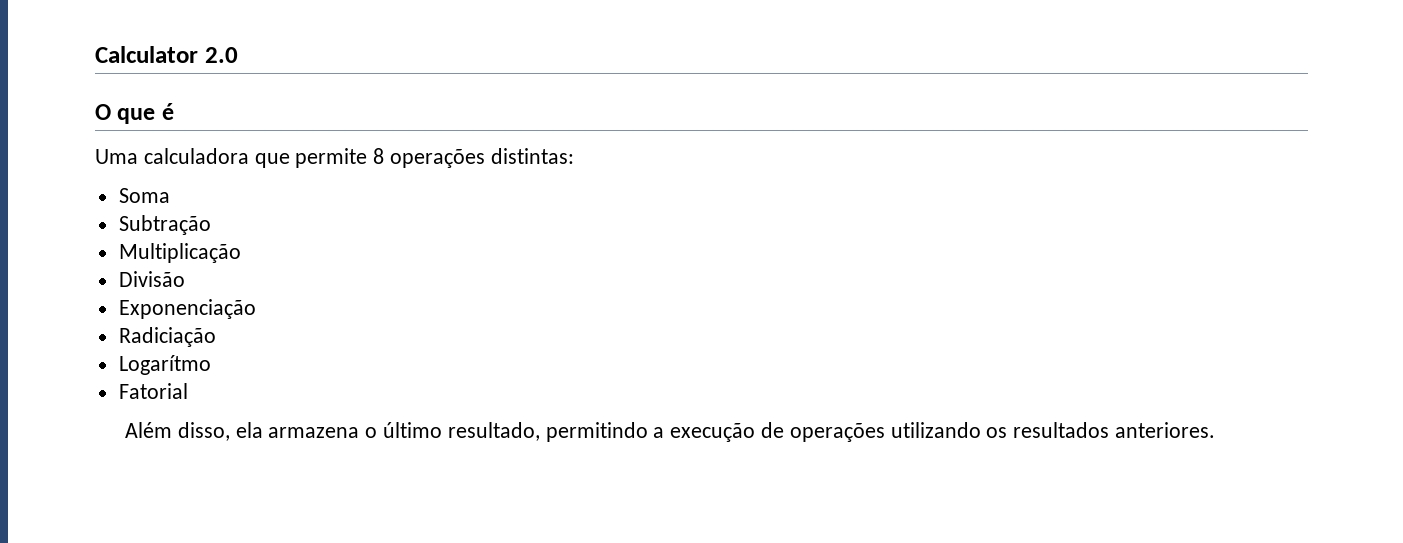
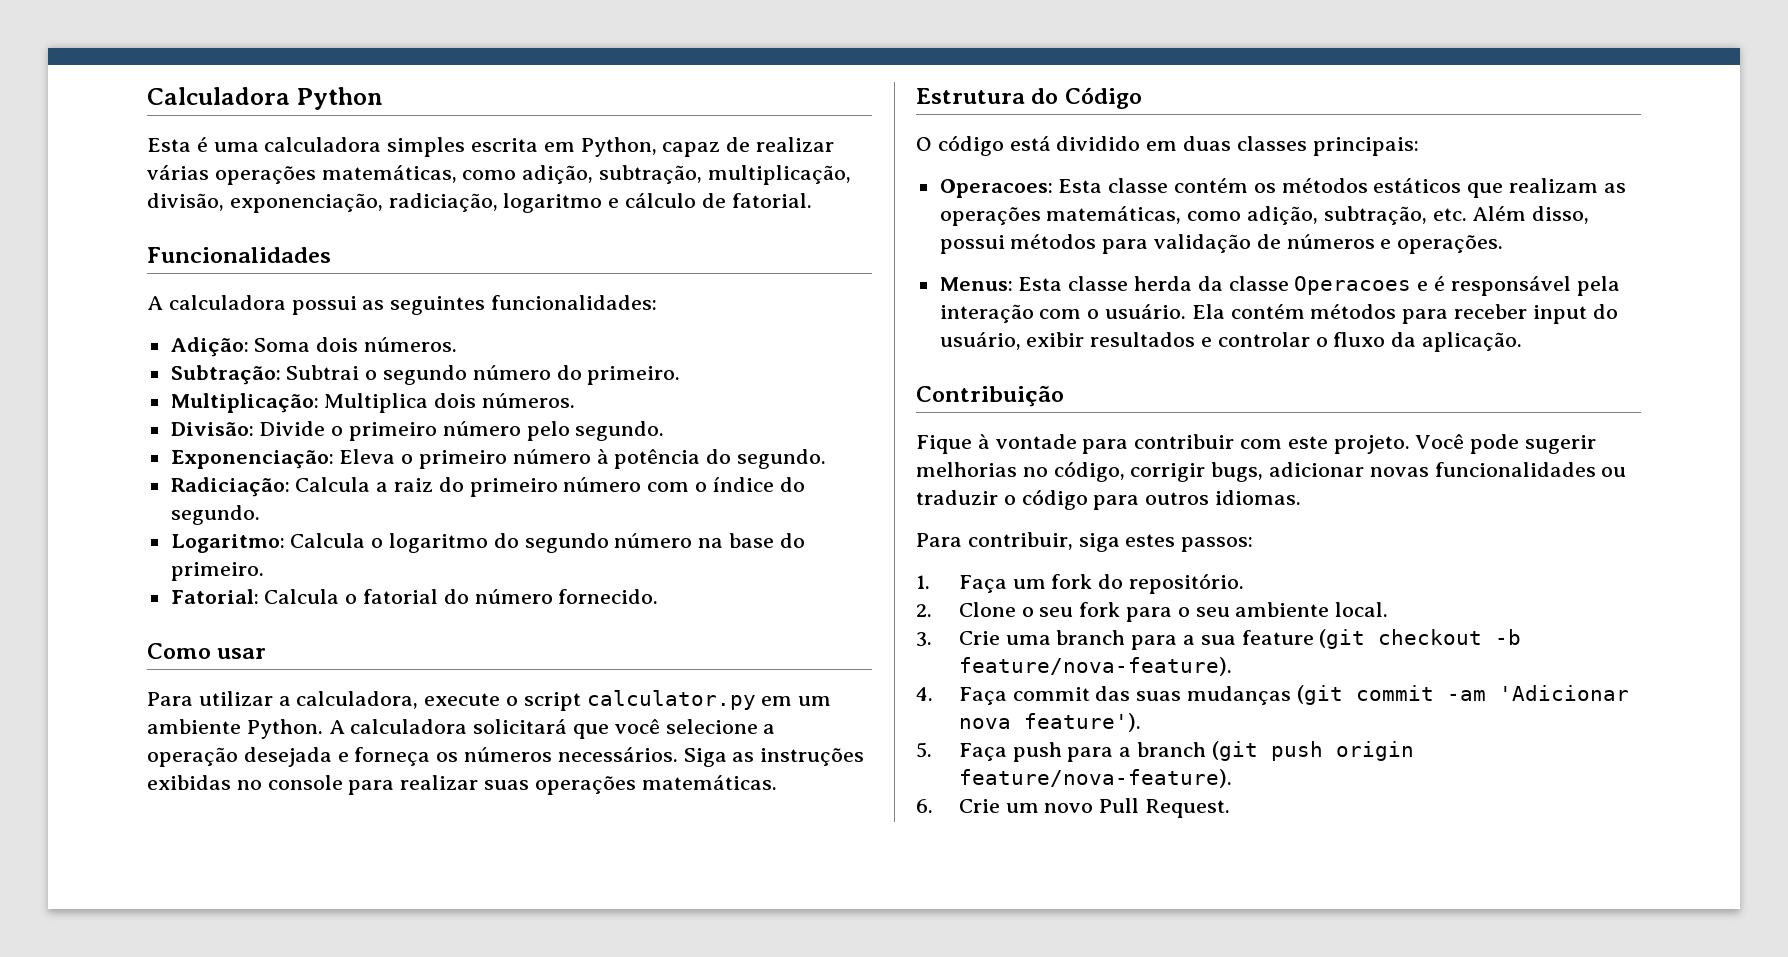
- Calculator 2.0
- O que é
- Uma calculadora que permite 8 operações distintas:
- Soma
- Subtração
- Multiplicação
- Divisão
- Exponenciação
- Radiciação
- Logarítmo
- Fatorial
- Além disso, ela armazena o último resultado, permitindo a execução de operações utilizando os resultados anteriores.
+ Calculadora Python
+ Esta é uma calculadora simples escrita em Python, capaz de realizar várias operações matemáticas, como adição, subtração, multiplicação, divisão, exponenciação, radiciação, logaritmo e cálculo de fatorial.
+ Funcionalidades
+ A calculadora possui as seguintes funcionalidades:
+ Adição: Soma dois números.
+ Subtração: Subtrai o segundo número do primeiro.
+ Multiplicação: Multiplica dois números.
+ Divisão: Divide o primeiro número pelo segundo.
+ Exponenciação: Eleva o primeiro número à potência do segundo.
+ Radiciação: Calcula a raiz do primeiro número com o índice do segundo.
+ Logaritmo: Calcula o logaritmo do segundo número na base do primeiro.
+ Fatorial: Calcula o fatorial do número fornecido.
+ Como usar
+ Para utilizar a calculadora, execute o script calculator.py em um ambiente Python. A calculadora solicitará que você selecione a operação desejada e forneça os números necessários. Siga as instruções exibidas no console para realizar suas operações matemáticas.
+ Estrutura do Código
+ O código está dividido em duas classes principais:
+ Operacoes: Esta classe contém os métodos estáticos que realizam as operações matemáticas, como adição, subtração, etc. Além disso, possui métodos para validação de números e operações.
+ Menus: Esta classe herda da classe Operacoes e é responsável pela interação com o usuário. Ela contém métodos para receber input do usuário, exibir resultados e controlar o fluxo da aplicação.
+ Contribuição
+ Fique à vontade para contribuir com este projeto. Você pode sugerir melhorias no código, corrigir bugs, adicionar novas funcionalidades ou traduzir o código para outros idiomas.
+ Para contribuir, siga estes passos:
+ 1. Faça um fork do repositório.
+ 2. Clone o seu fork para o seu ambiente local.
+ 3. Crie uma branch para a sua feature (git checkout -b feature/nova-feature).
+ 4. Faça commit das suas mudanças (git commit -am 'Adicionar nova feature').
+ 5. Faça push para a branch (git push origin feature/nova-feature).
+ 6. Crie um novo Pull Request.

